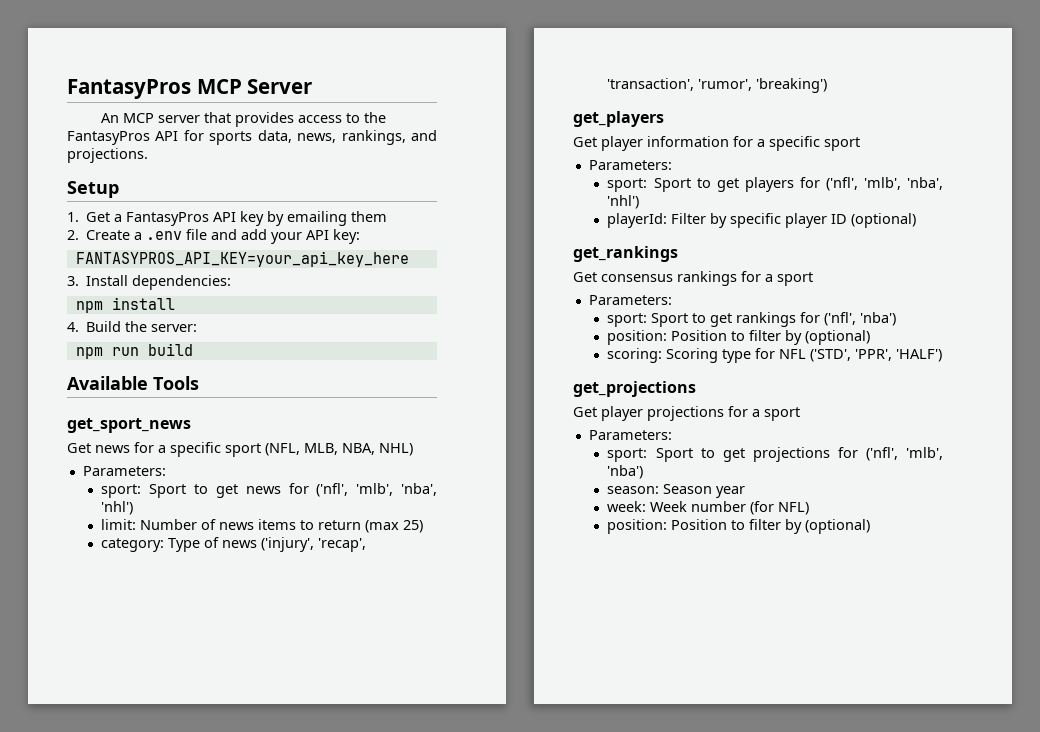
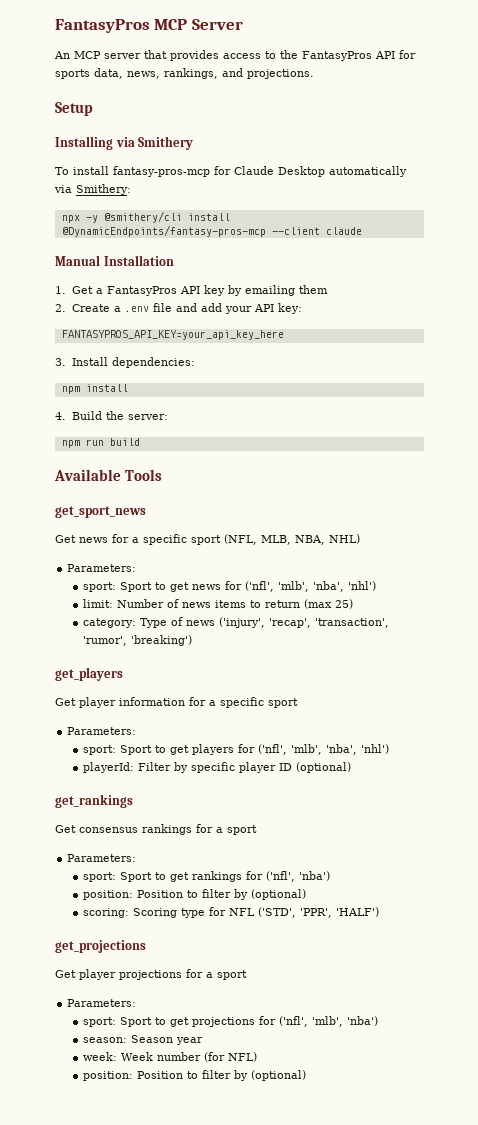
+ Installing via Smithery
+ To install fantasy-pros-mcp for Claude Desktop automatically via Smithery:
+ npx -y @smithery/cli install @DynamicEndpoints/fantasy-pros-mcp --client claude
+ Manual Installation

